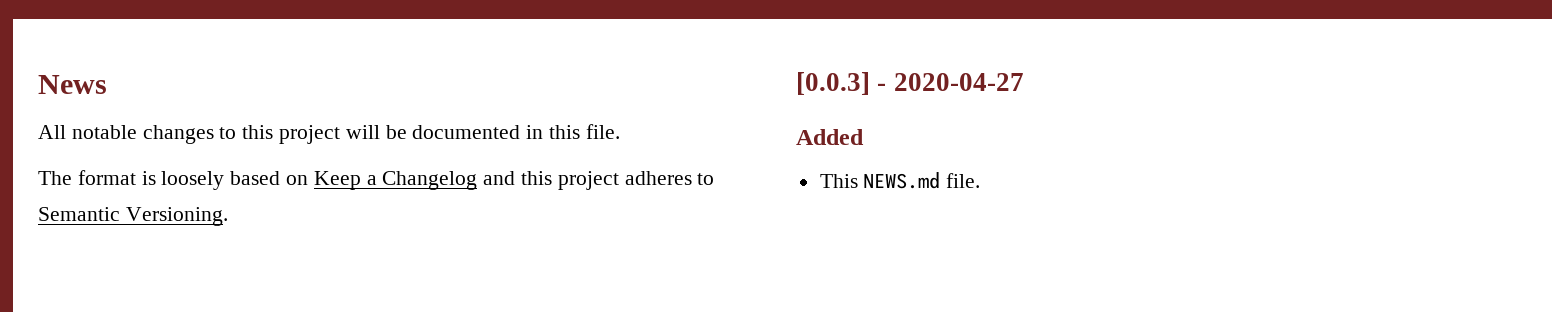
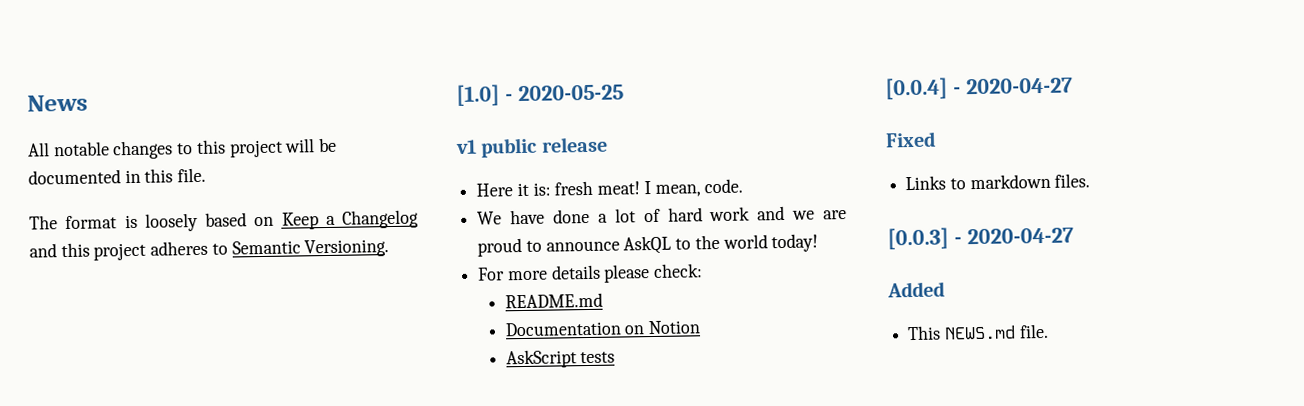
+ [1.0] - 2020-05-25
+ v1 public release
+ Here it is: fresh meat! I mean, code.
+ We have done a lot of hard work and we are proud to announce AskQL to the world today!
+ For more details please check:
+ README.md
+ Documentation on Notion
+ AskScript tests
+ [0.0.4] - 2020-04-27
+ Fixed
+ Links to markdown files.

